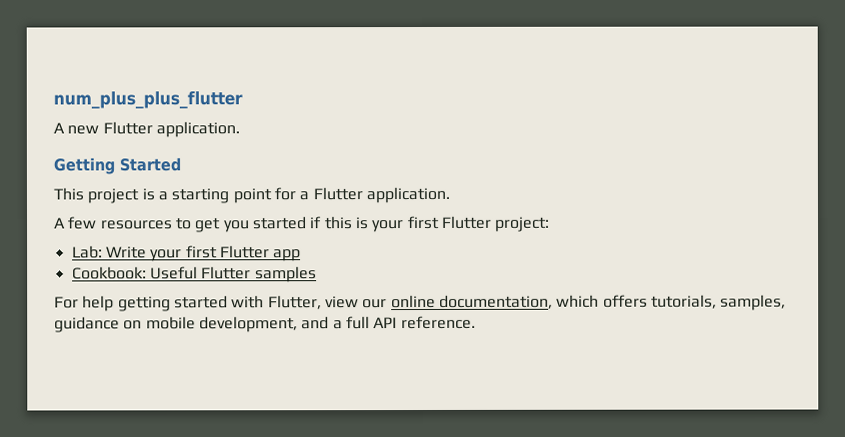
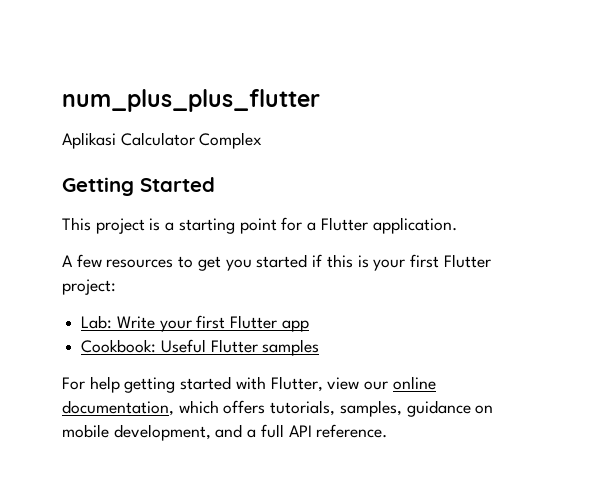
- A new Flutter application.
+ Aplikasi Calculator Complex

